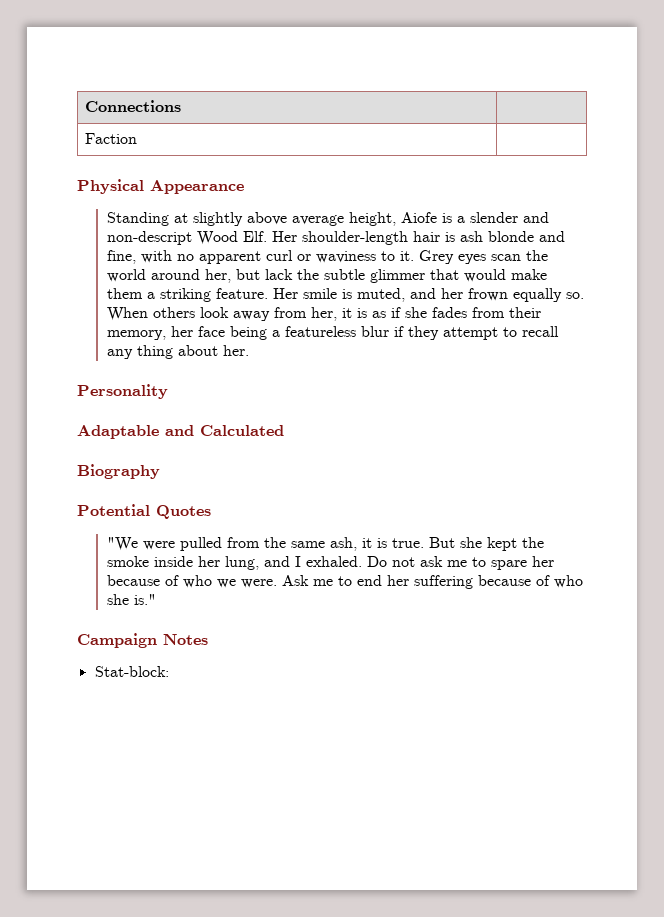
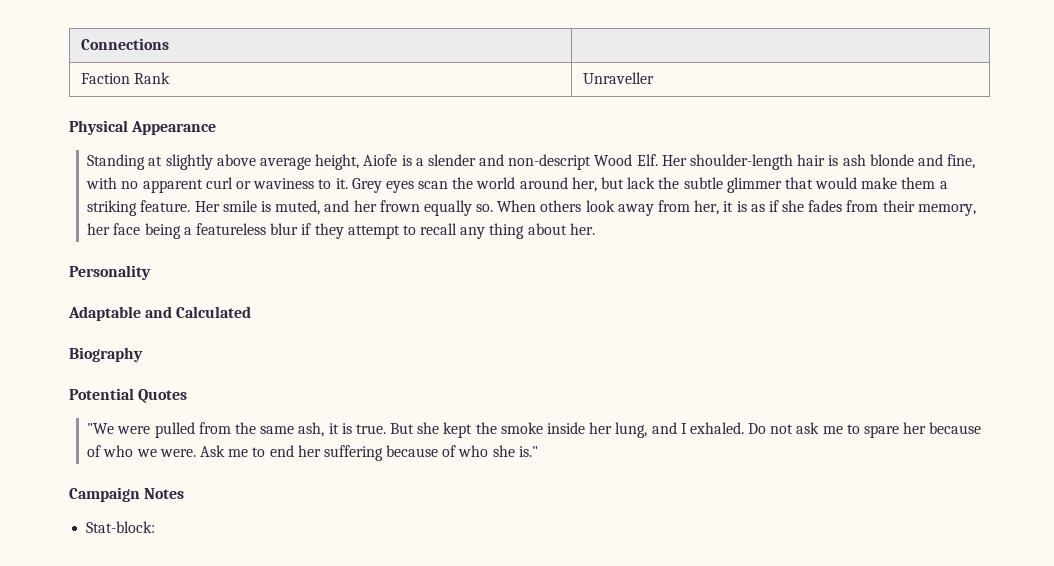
- Faction |
+ Faction Rank | Unraveller

